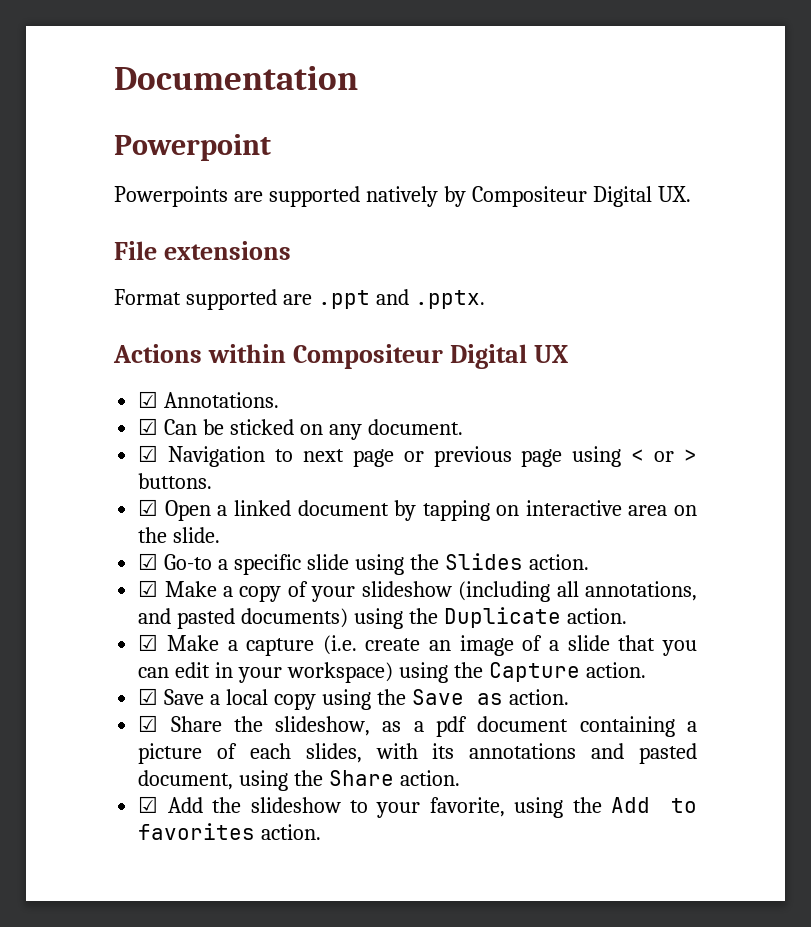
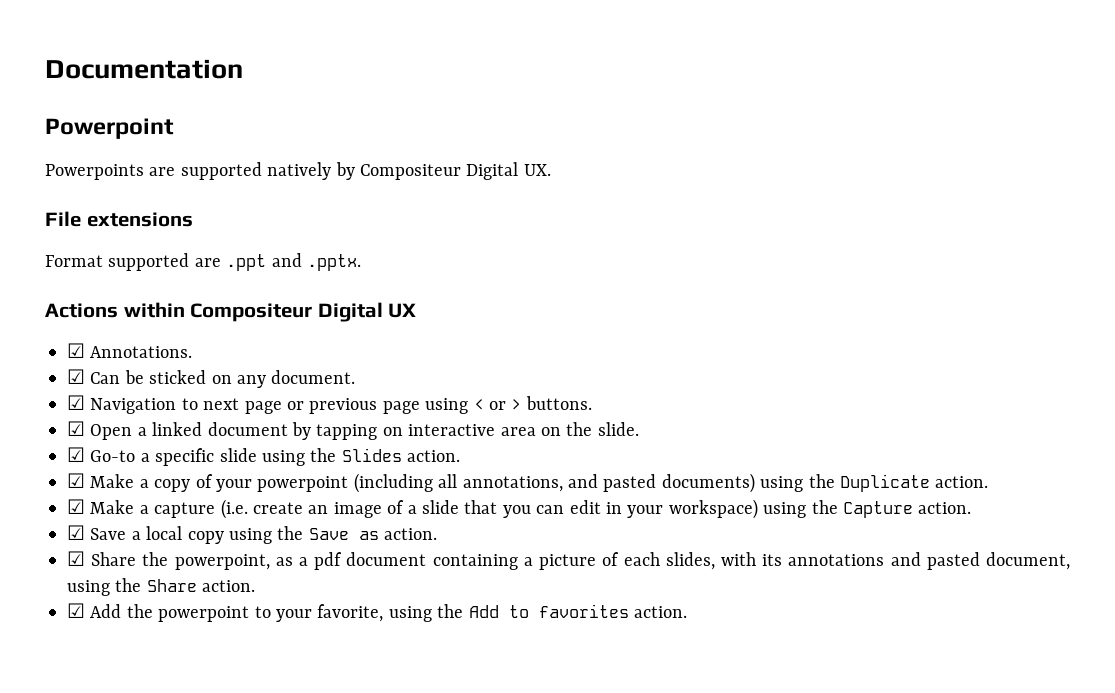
- ☑ Make a copy of your slideshow (including all annotations, and pasted documents) using the Duplicate action.
+ ☑ Make a copy of your powerpoint (including all annotations, and pasted documents) using the Duplicate action.
- ☑ Share the slideshow, as a pdf document containing a picture of each slides, with its annotations and pasted document, using the Share action.
+ ☑ Share the powerpoint, as a pdf document containing a picture of each slides, with its annotations and pasted document, using the Share action.
- ☑ Add the slideshow to your favorite, using the Add to favorites action.
+ ☑ Add the powerpoint to your favorite, using the Add to favorites action.

